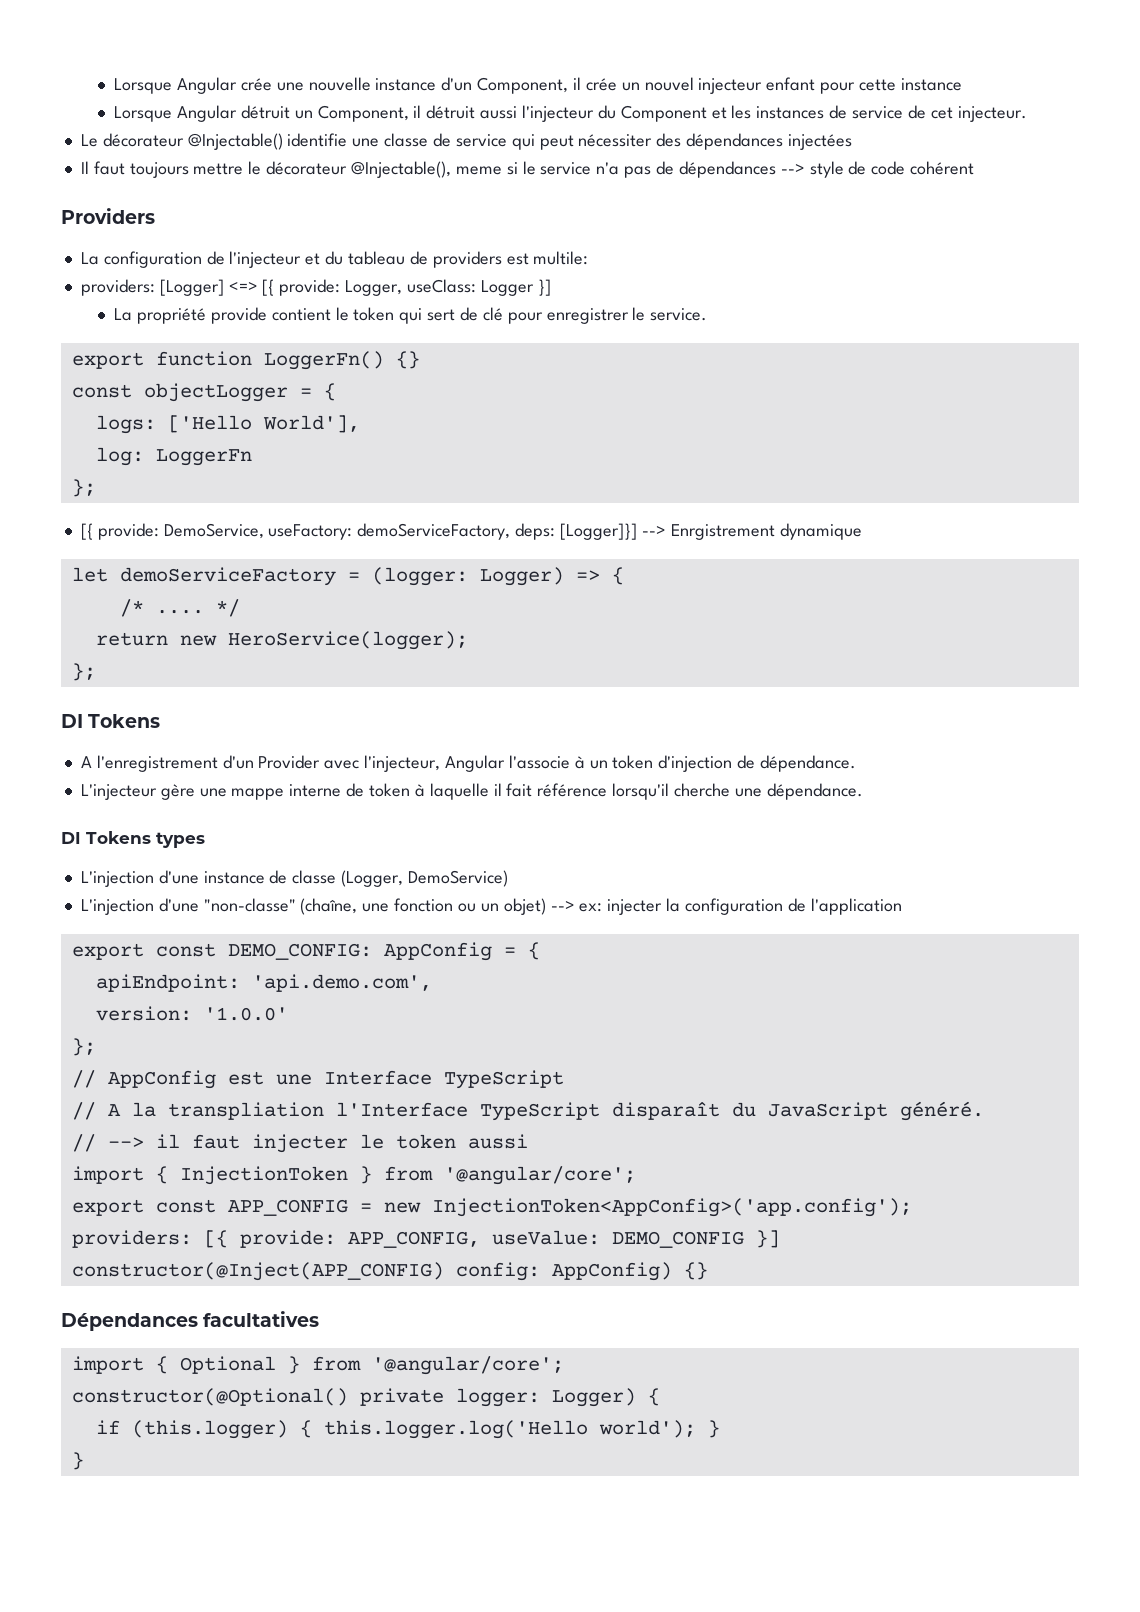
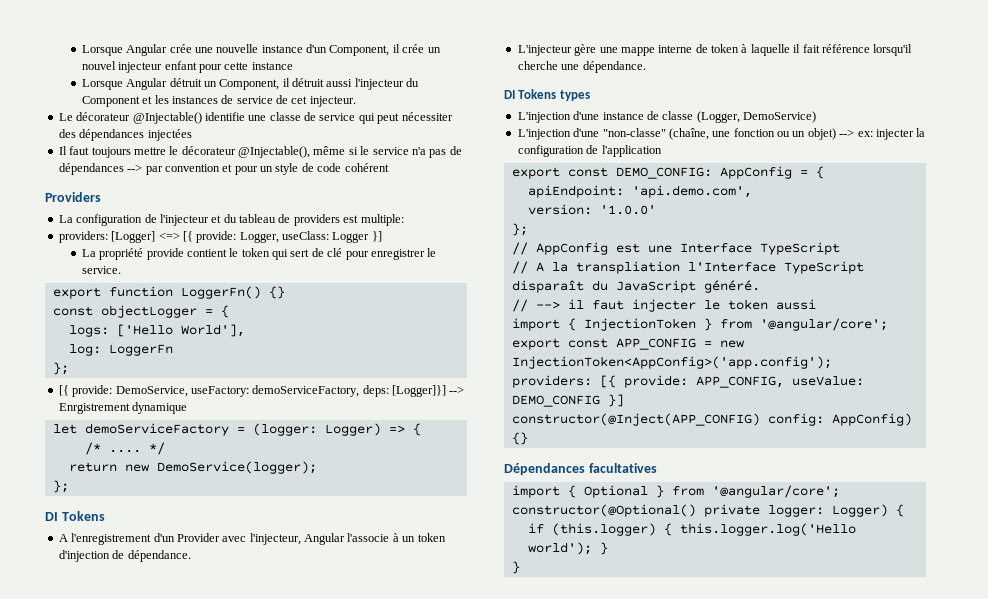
- Il faut toujours mettre le décorateur @Injectable(), meme si le service n'a pas de dépendances --> style de code cohérent
+ Il faut toujours mettre le décorateur @Injectable(), même si le service n'a pas de dépendances --> par convention et pour un style de code cohérent
- La configuration de l'injecteur et du tableau de providers est multile:
+ La configuration de l'injecteur et du tableau de providers est multiple:
- return new HeroService(logger);
+ return new DemoService(logger);

